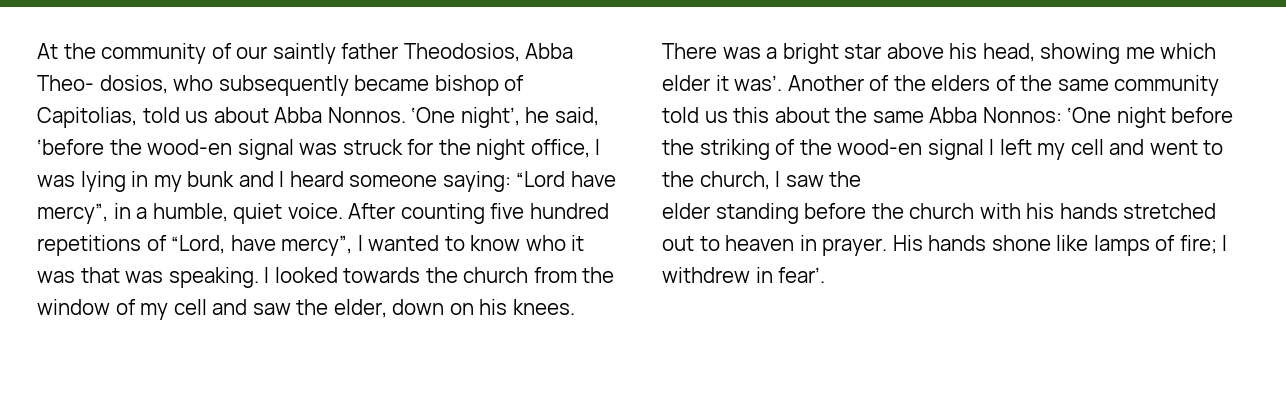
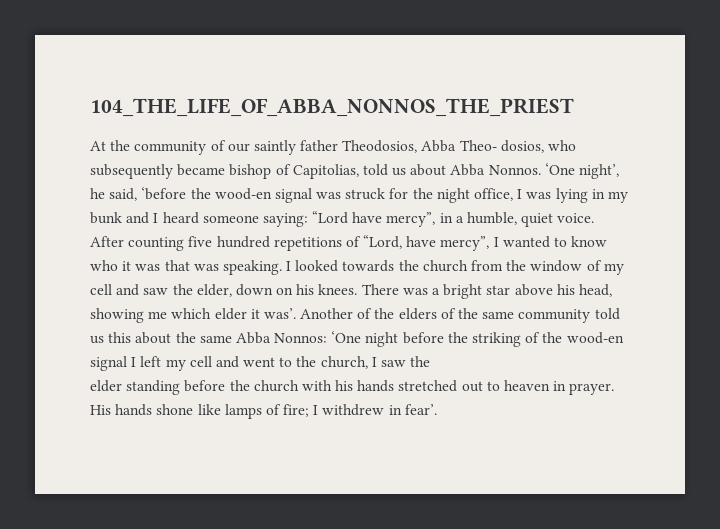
+ 104_THE_LIFE_OF_ABBA_NONNOS_THE_PRIEST

